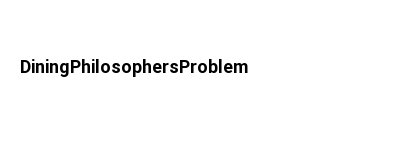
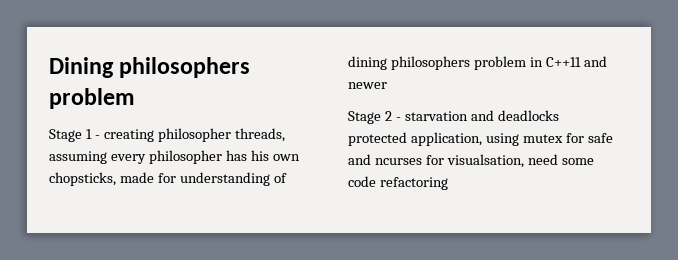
- DiningPhilosophersProblem
+ Dining philosophers problem
+ Stage 1 - creating philosopher threads, assuming every philosopher has his own chopsticks, made for understanding of dining philosophers problem in C++11 and newer
+ Stage 2 - starvation and deadlocks protected application, using mutex for safe and ncurses for visualsation, need some code refactoring

